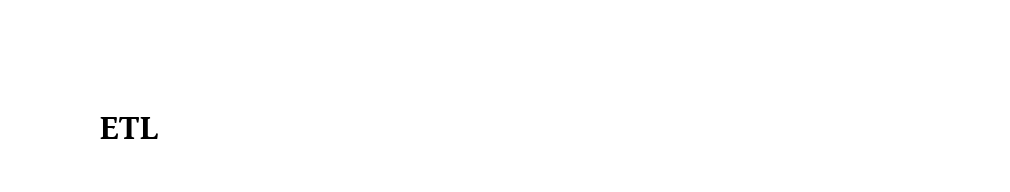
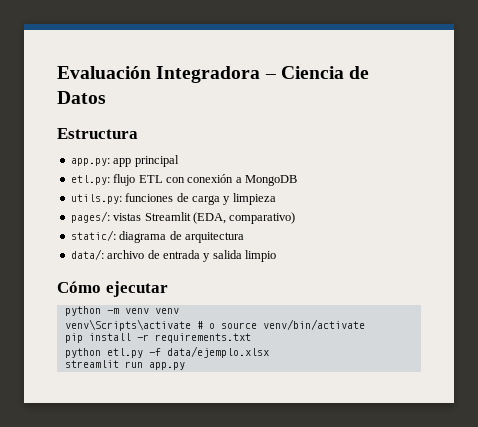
- ETL
+ Evaluación Integradora – Ciencia de Datos
+ Estructura
+ app.py: app principal
+ etl.py: flujo ETL con conexión a MongoDB
+ utils.py: funciones de carga y limpieza
+ pages/: vistas Streamlit (EDA, comparativo)
+ static/: diagrama de arquitectura
+ data/: archivo de entrada y salida limpio
+ Cómo ejecutar
+ python -m venv venv
+ venv\Scripts\activate # o source venv/bin/activate
+ pip install -r requirements.txt
+ python etl.py -f data/ejemplo.xlsx
+ streamlit run app.py

